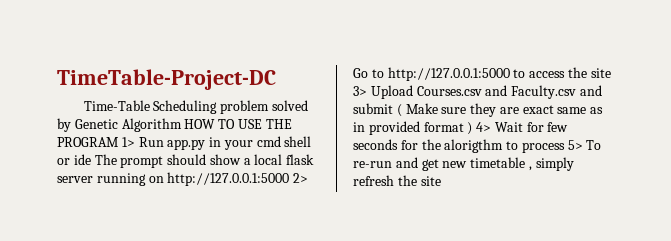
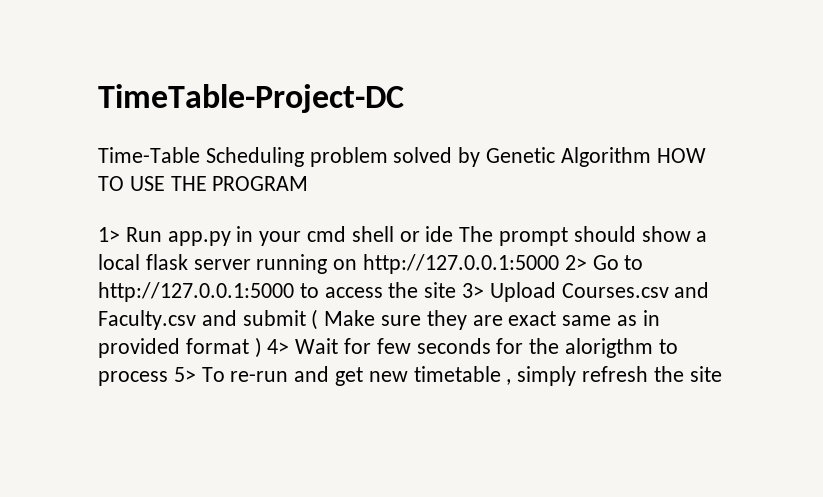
- Time-Table Scheduling problem solved by Genetic Algorithm HOW TO USE THE PROGRAM 1> Run app.py in your cmd shell or ide The prompt should show a local flask server running on http://127.0.0.1:5000 2> Go to http://127.0.0.1:5000 to access the site 3> Upload Courses.csv and Faculty.csv and submit ( Make sure they are exact same as in provided format ) 4> Wait for few seconds for the alorigthm to process 5> To re-run and get new timetable , simply refresh the site
+ Time-Table Scheduling problem solved by Genetic Algorithm HOW TO USE THE PROGRAM
+ 1> Run app.py in your cmd shell or ide The prompt should show a local flask server running on http://127.0.0.1:5000 2> Go to http://127.0.0.1:5000 to access the site 3> Upload Courses.csv and Faculty.csv and submit ( Make sure they are exact same as in provided format ) 4> Wait for few seconds for the alorigthm to process 5> To re-run and get new timetable , simply refresh the site

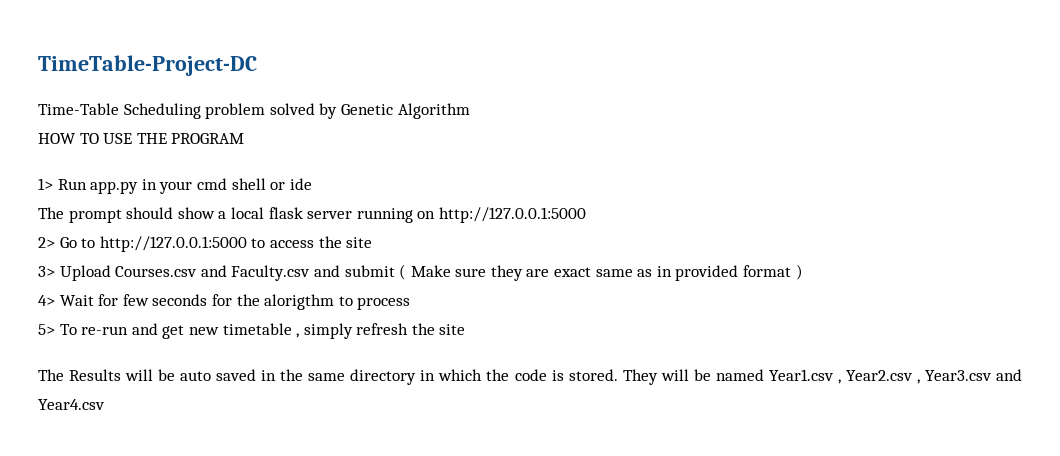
- Time-Table Scheduling problem solved by Genetic Algorithm HOW TO USE THE PROGRAM
+ Time-Table Scheduling problem solved by Genetic Algorithm
+ HOW TO USE THE PROGRAM
- 1> Run app.py in your cmd shell or ide The prompt should show a local flask server running on http://127.0.0.1:5000 2> Go to http://127.0.0.1:5000 to access the site 3> Upload Courses.csv and Faculty.csv and submit ( Make sure they are exact same as in provided format ) 4> Wait for few seconds for the alorigthm to process 5> To re-run and get new timetable , simply refresh the site
+ 1> Run app.py in your cmd shell or ide
+ The prompt should show a local flask server running on http://127.0.0.1:5000
+ 2> Go to http://127.0.0.1:5000 to access the site
+ 3> Upload Courses.csv and Faculty.csv and submit ( Make sure they are exact same as in provided format )
+ 4> Wait for few seconds for the alorigthm to process
+ 5> To re-run and get new timetable , simply refresh the site
+ The Results will be auto saved in the same directory in which the code is stored. They will be named Year1.csv , Year2.csv , Year3.csv and Year4.csv

